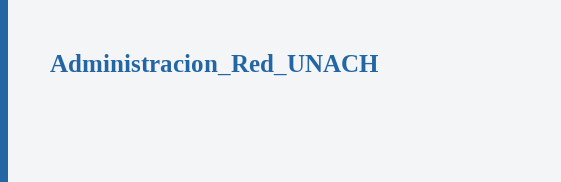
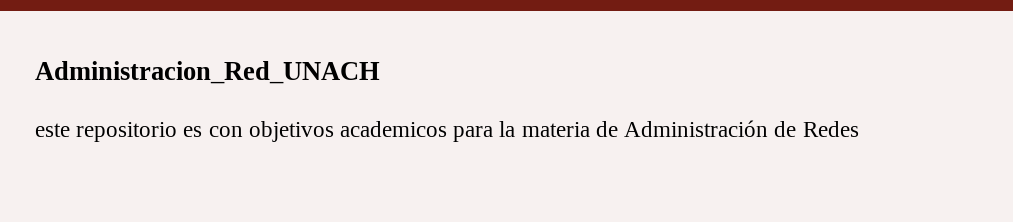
+ este repositorio es con objetivos academicos para la materia de Administración de Redes

